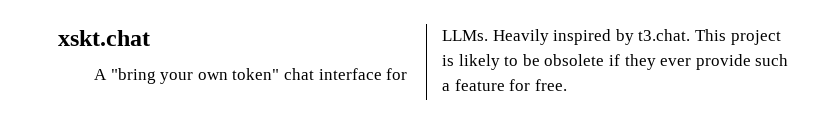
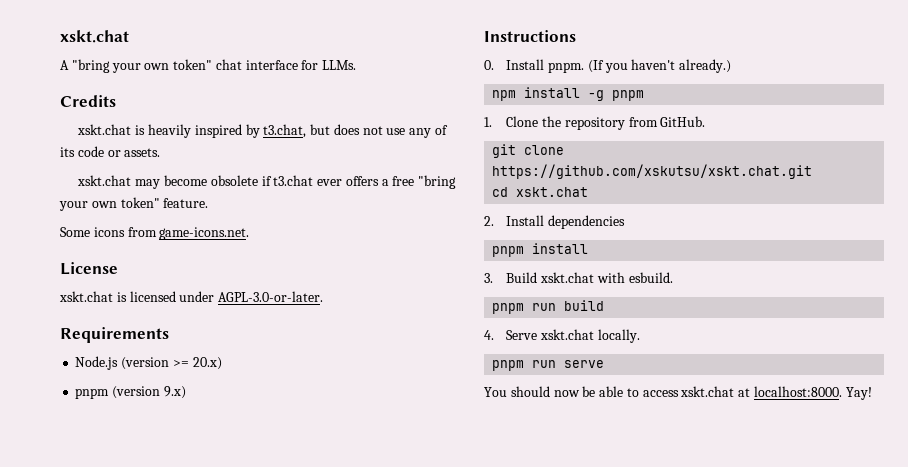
- A "bring your own token" chat interface for LLMs. Heavily inspired by t3.chat. This project is likely to be obsolete if they ever provide such a feature for free.
+ A "bring your own token" chat interface for LLMs.
+ Credits
+ xskt.chat is heavily inspired by t3.chat, but does not use any of its code or assets.
+ xskt.chat may become obsolete if t3.chat ever offers a free "bring your own token" feature.
+ Some icons from game-icons.net.
+ License
+ xskt.chat is licensed under AGPL-3.0-or-later.
+ Requirements
+ Node.js (version >= 20.x)
+ pnpm (version 9.x)
+ Instructions
+ 0. Install pnpm. (If you haven't already.)
+ npm install -g pnpm
+ 1. Clone the repository from GitHub.
+ git clone https://github.com/xskutsu/xskt.chat.git
+ cd xskt.chat
+ 2. Install dependencies
+ pnpm install
+ 3. Build xskt.chat with esbuild.
+ pnpm run build
+ 4. Serve xskt.chat locally.
+ pnpm run serve
+ You should now be able to access xskt.chat at localhost:8000. Yay!

